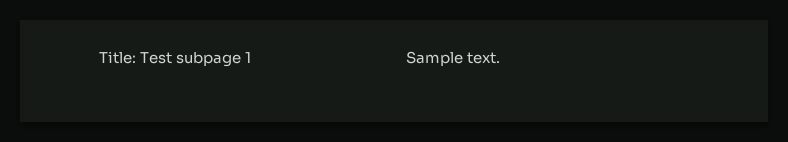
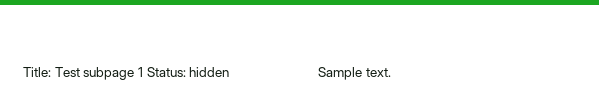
- Title: Test subpage 1
+ Title: Test subpage 1 Status: hidden

